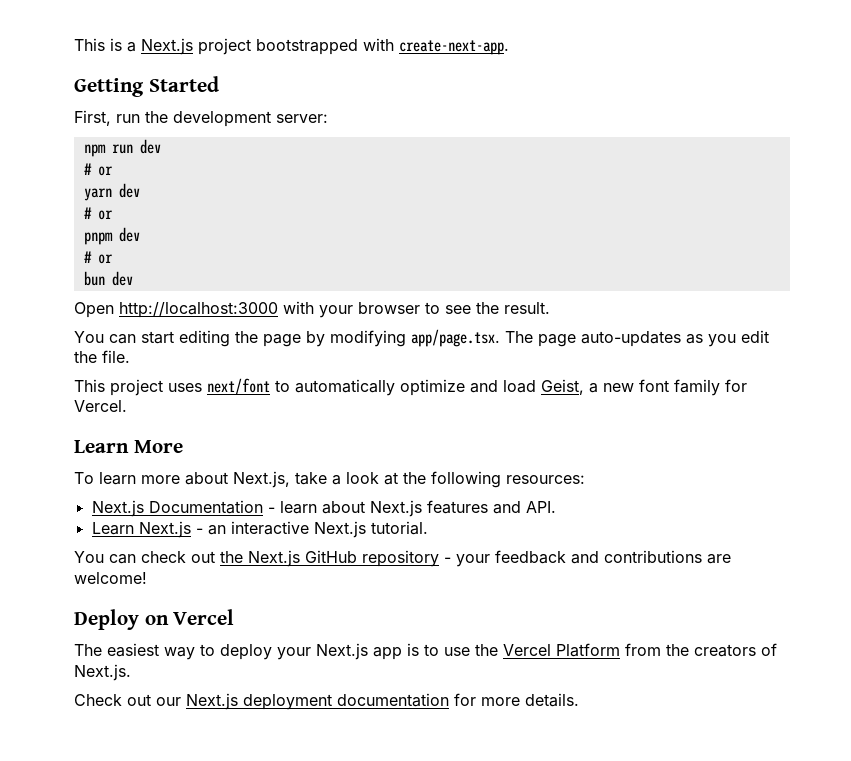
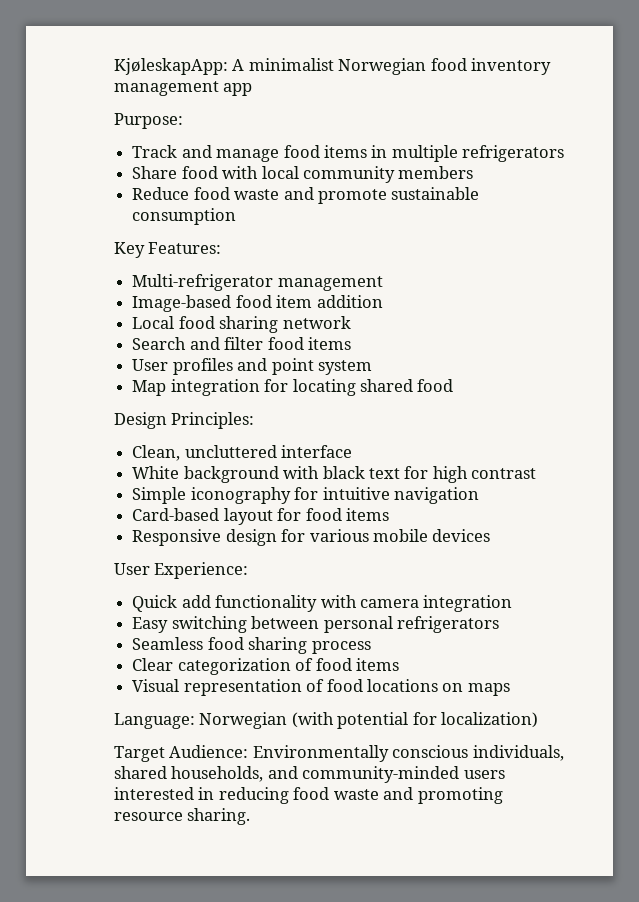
- This is a Next.js project bootstrapped with create-next-app.
- Getting Started
- First, run the development server:
- npm run dev
- # or
- yarn dev
- # or
- pnpm dev
- # or
- bun dev
- Open http://localhost:3000 with your browser to see the result.
- You can start editing the page by modifying app/page.tsx. The page auto-updates as you edit the file.
- This project uses next/font to automatically optimize and load Geist, a new font family for Vercel.
- Learn More
- To learn more about Next.js, take a look at the following resources:
- Next.js Documentation - learn about Next.js features and API.
- Learn Next.js - an interactive Next.js tutorial.
- You can check out the Next.js GitHub repository - your feedback and contributions are welcome!
- Deploy on Vercel
- The easiest way to deploy your Next.js app is to use the Vercel Platform from the creators of Next.js.
- Check out our Next.js deployment documentation for more details.
+ KjøleskapApp: A minimalist Norwegian food inventory management app
+ Purpose:
+ Track and manage food items in multiple refrigerators
+ Share food with local community members
+ Reduce food waste and promote sustainable consumption
+ Key Features:
+ Multi-refrigerator management
+ Image-based food item addition
+ Local food sharing network
+ Search and filter food items
+ User profiles and point system
+ Map integration for locating shared food
+ Design Principles:
+ Clean, uncluttered interface
+ White background with black text for high contrast
+ Simple iconography for intuitive navigation
+ Card-based layout for food items
+ Responsive design for various mobile devices
+ User Experience:
+ Quick add functionality with camera integration
+ Easy switching between personal refrigerators
+ Seamless food sharing process
+ Clear categorization of food items
+ Visual representation of food locations on maps
+ Language: Norwegian (with potential for localization)
+ Target Audience: Environmentally conscious individuals, shared households, and community-minded users interested in reducing food waste and promoting resource sharing.

